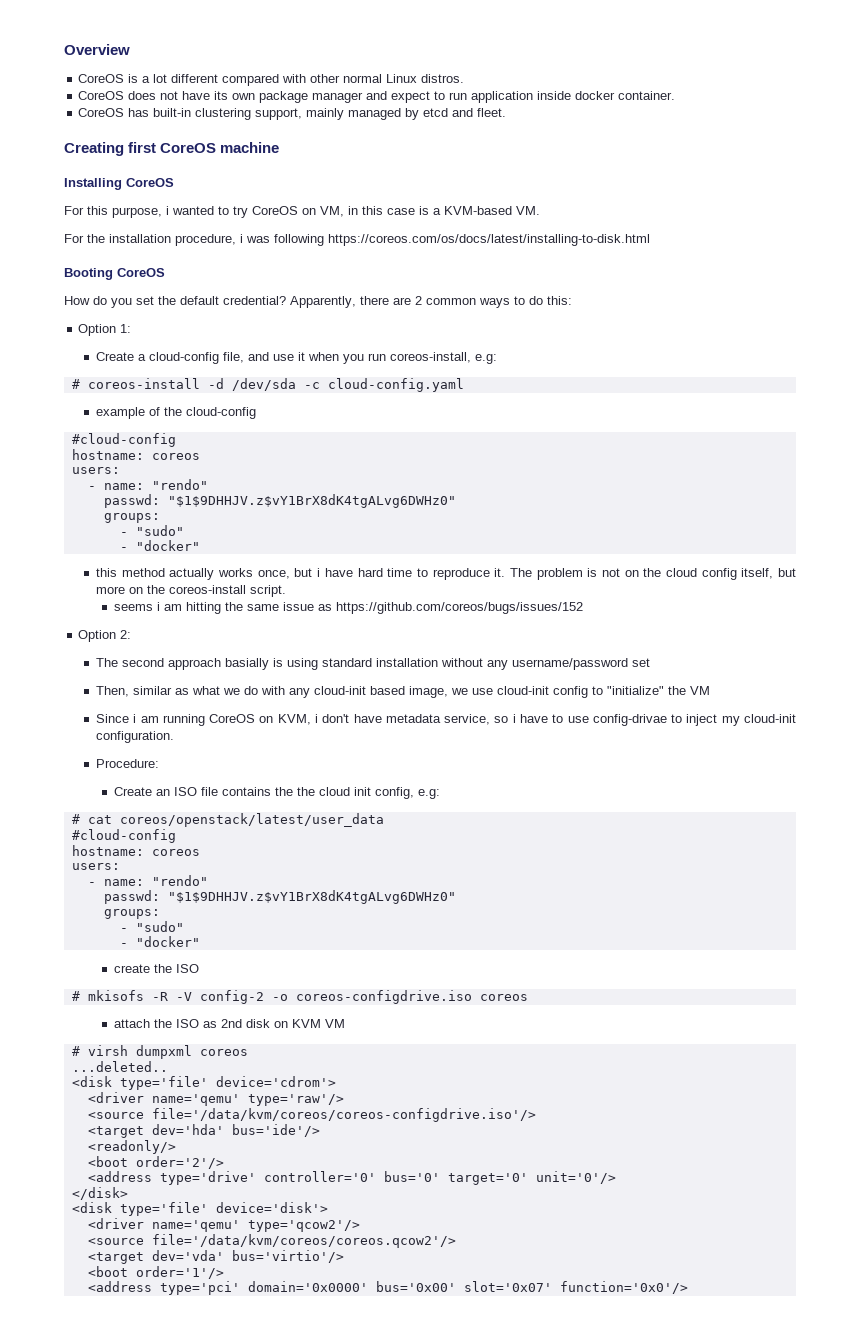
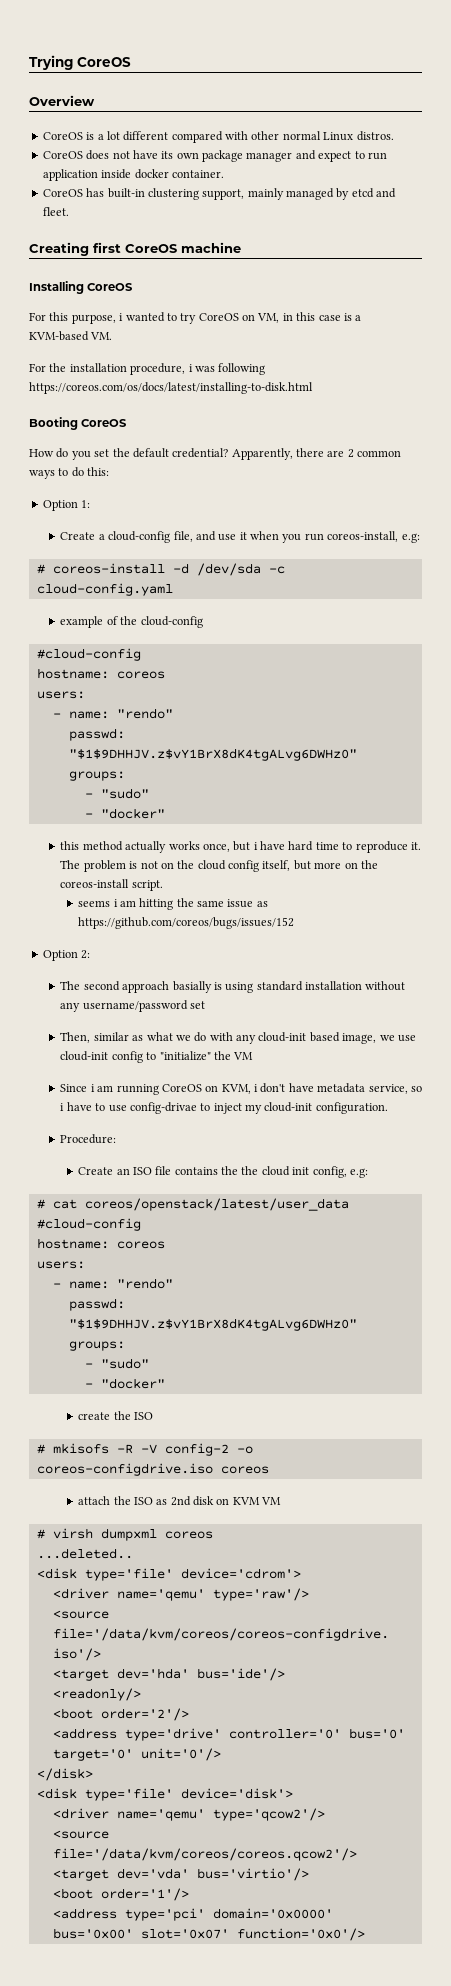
+ Trying CoreOS

